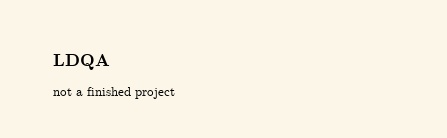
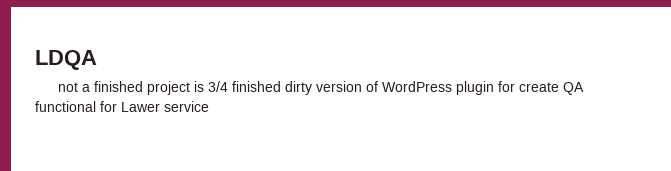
- not a finished project
+ not a finished project is 3/4 finished dirty version of WordPress plugin for create QA functional for Lawer service

